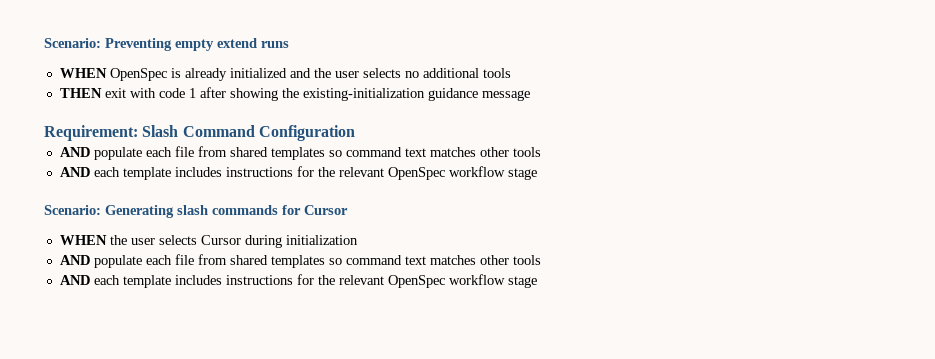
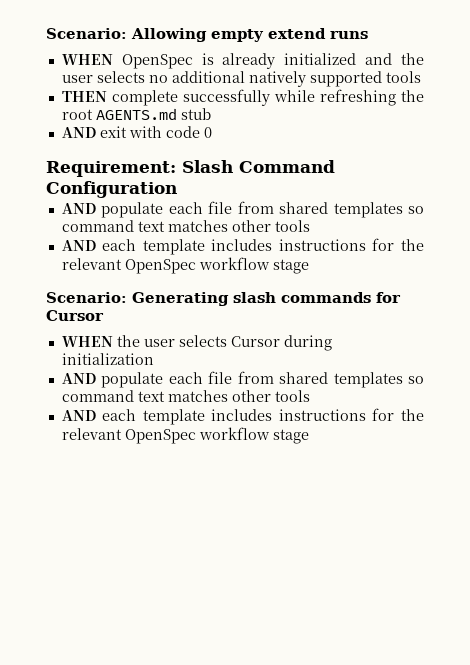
- Scenario: Preventing empty extend runs
+ Scenario: Allowing empty extend runs
- WHEN OpenSpec is already initialized and the user selects no additional tools
+ WHEN OpenSpec is already initialized and the user selects no additional natively supported tools
- THEN exit with code 1 after showing the existing-initialization guidance message
+ THEN complete successfully while refreshing the root AGENTS.md stub
+ AND exit with code 0

